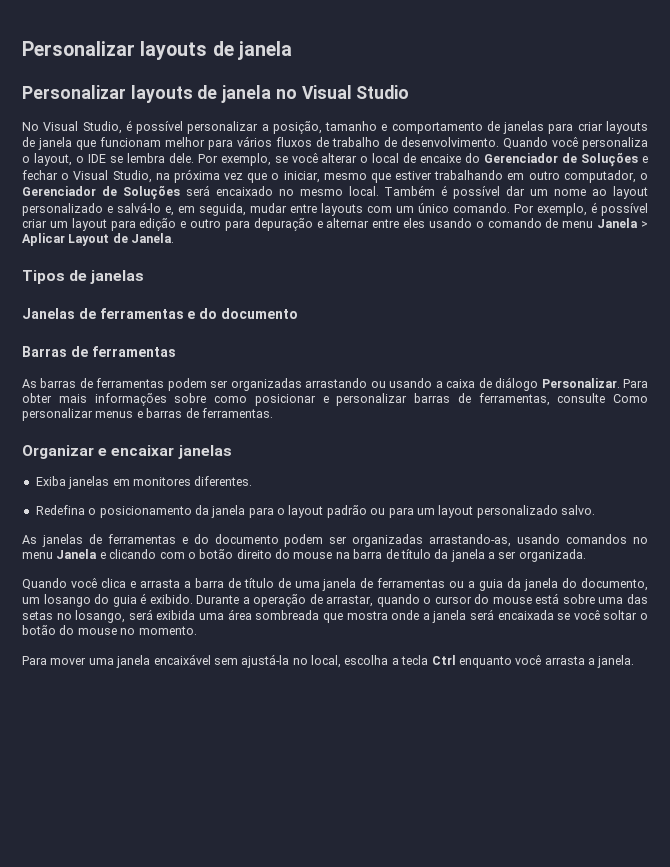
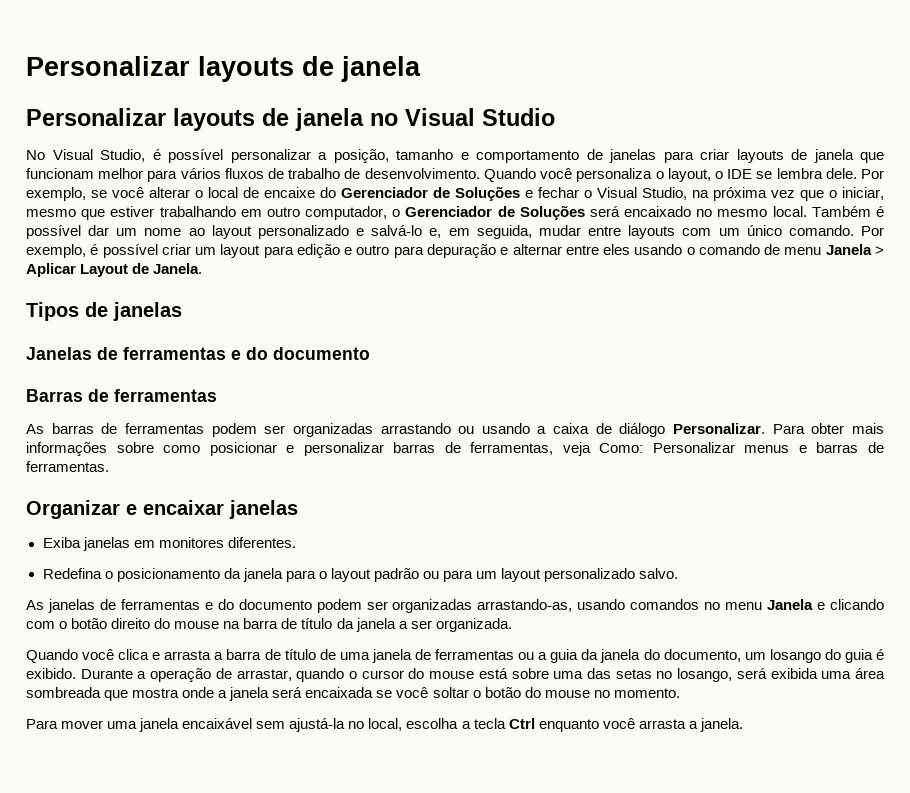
- Para obter mais informações sobre como posicionar e personalizar barras de ferramentas, consulte Como personalizar menus e barras de ferramentas.
+ Para obter mais informações sobre como posicionar e personalizar barras de ferramentas, veja Como: Personalizar menus e barras de ferramentas.

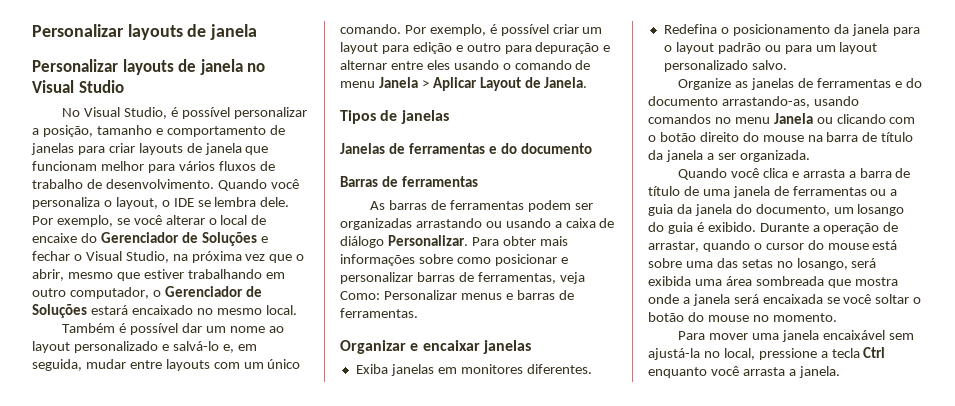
- Por exemplo, se você alterar o local de encaixe do Gerenciador de Soluções e fechar o Visual Studio, na próxima vez que o iniciar, mesmo que estiver trabalhando em outro computador, o Gerenciador de Soluções será encaixado no mesmo local. Também é possível dar um nome ao layout personalizado e salvá-lo e, em seguida, mudar entre layouts com um único comando.
+ Por exemplo, se você alterar o local de encaixe do Gerenciador de Soluções e fechar o Visual Studio, na próxima vez que o abrir, mesmo que estiver trabalhando em outro computador, o Gerenciador de Soluções estará encaixado no mesmo local.
+ Também é possível dar um nome ao layout personalizado e salvá-lo e, em seguida, mudar entre layouts com um único comando.
- As janelas de ferramentas e do documento podem ser organizadas arrastando-as, usando comandos no menu Janela e clicando com o botão direito do mouse na barra de título da janela a ser organizada.
+ Organize as janelas de ferramentas e do documento arrastando-as, usando comandos no menu Janela ou clicando com o botão direito do mouse na barra de título da janela a ser organizada.
- Para mover uma janela encaixável sem ajustá-la no local, escolha a tecla Ctrl enquanto você arrasta a janela.
+ Para mover uma janela encaixável sem ajustá-la no local, pressione a tecla Ctrl enquanto você arrasta a janela.

